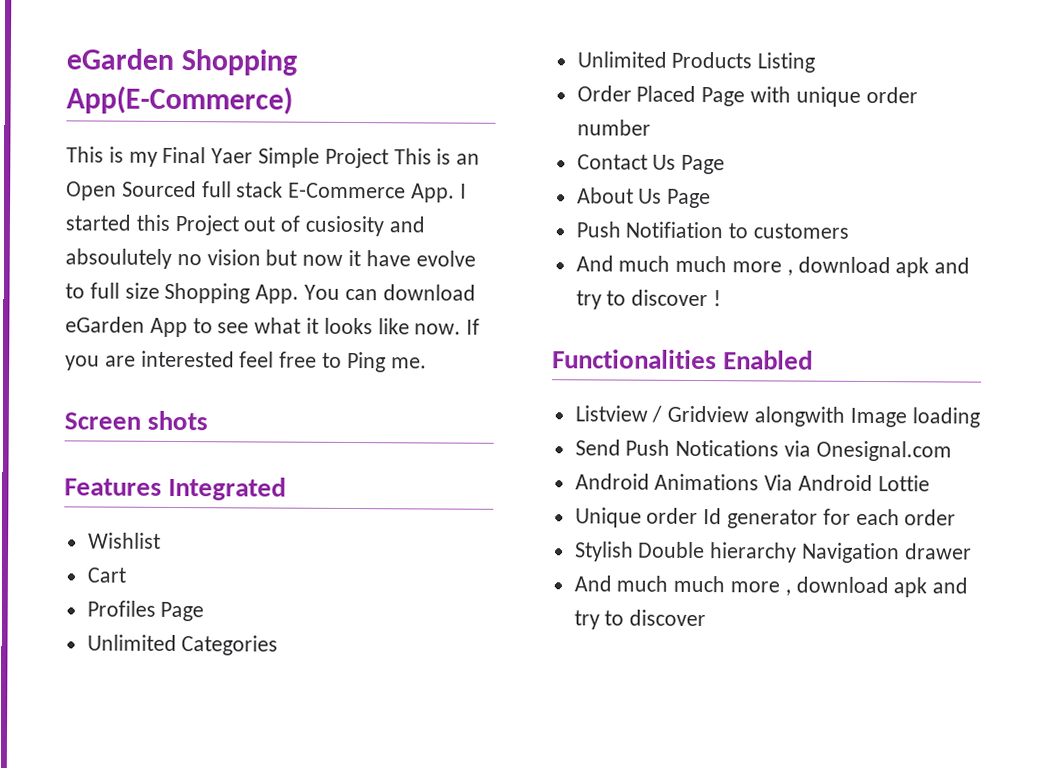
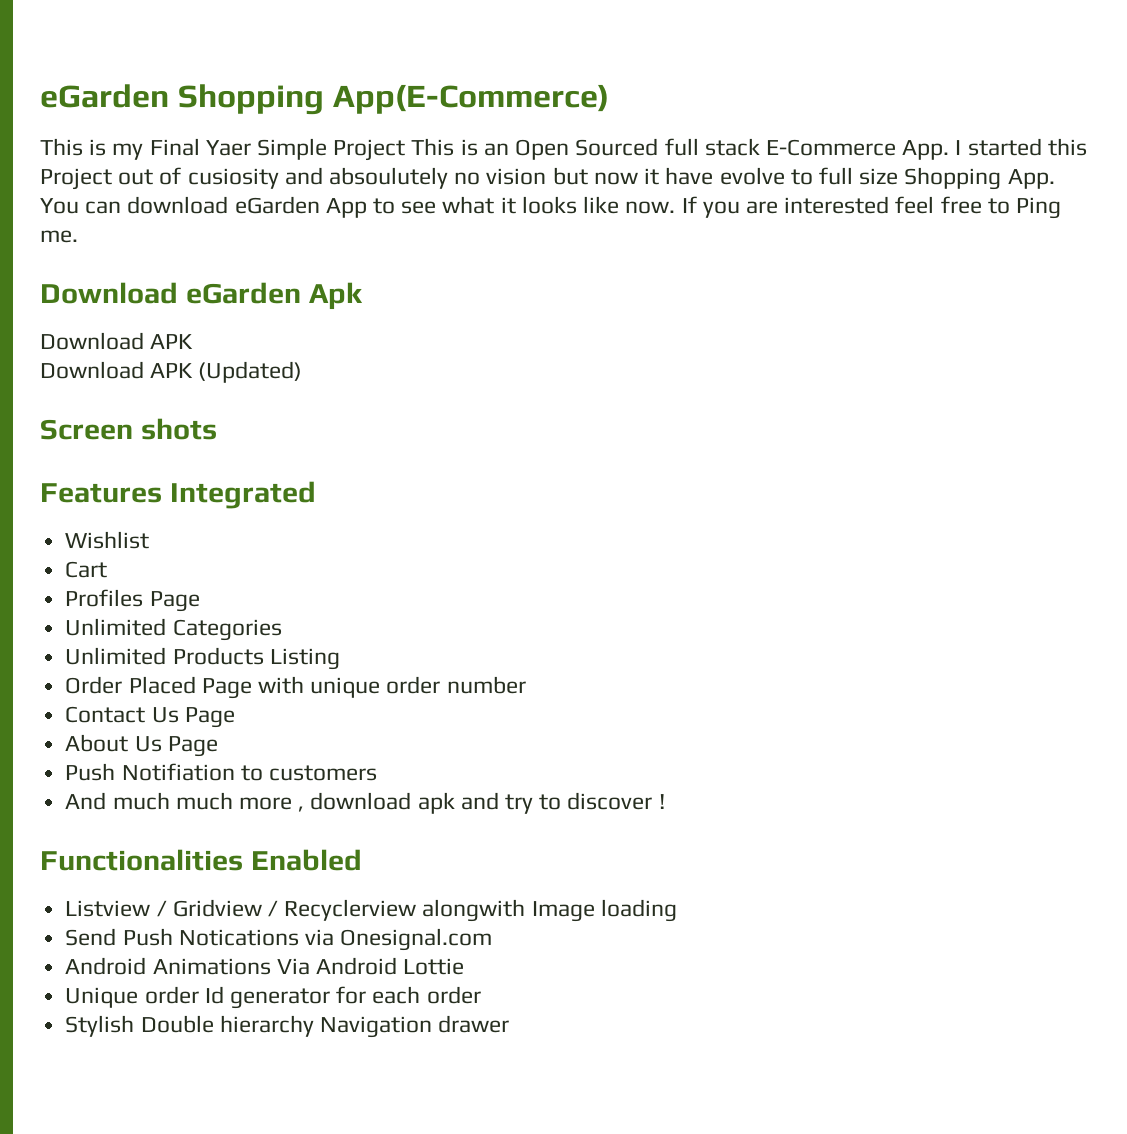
+ Download eGarden Apk
+ Download APK
+ Download APK (Updated)
- Listview / Gridview alongwith Image loading
+ Listview / Gridview / Recyclerview alongwith Image loading
  Stylish Double hierarchy Navigation drawer
- And much much more , download apk and try to discover

